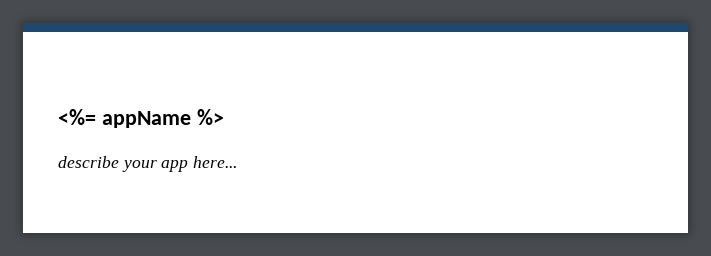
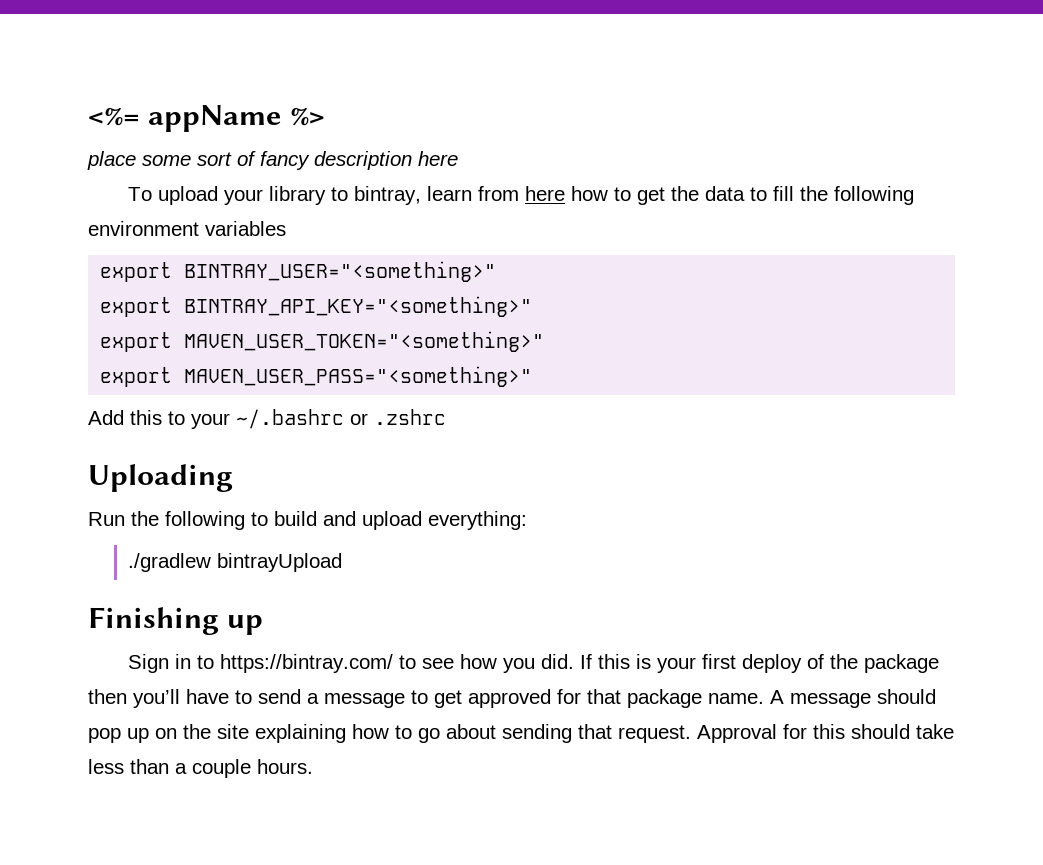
- describe your app here...
+ place some sort of fancy description here
+ To upload your library to bintray, learn from here how to get the data to fill the following environment variables
+ export BINTRAY_USER="<something>"
+ export BINTRAY_API_KEY="<something>"
+ export MAVEN_USER_TOKEN="<something>"
+ export MAVEN_USER_PASS="<something>"
+ Add this to your ~/.bashrc or .zshrc
+ Uploading
+ Run the following to build and upload everything:
+ ./gradlew bintrayUpload
+ Finishing up
+ Sign in to https://bintray.com/ to see how you did. If this is your first deploy of the package then you’ll have to send a message to get approved for that package name. A message should pop up on the site explaining how to go about sending that request. Approval for this should take less than a couple hours.

